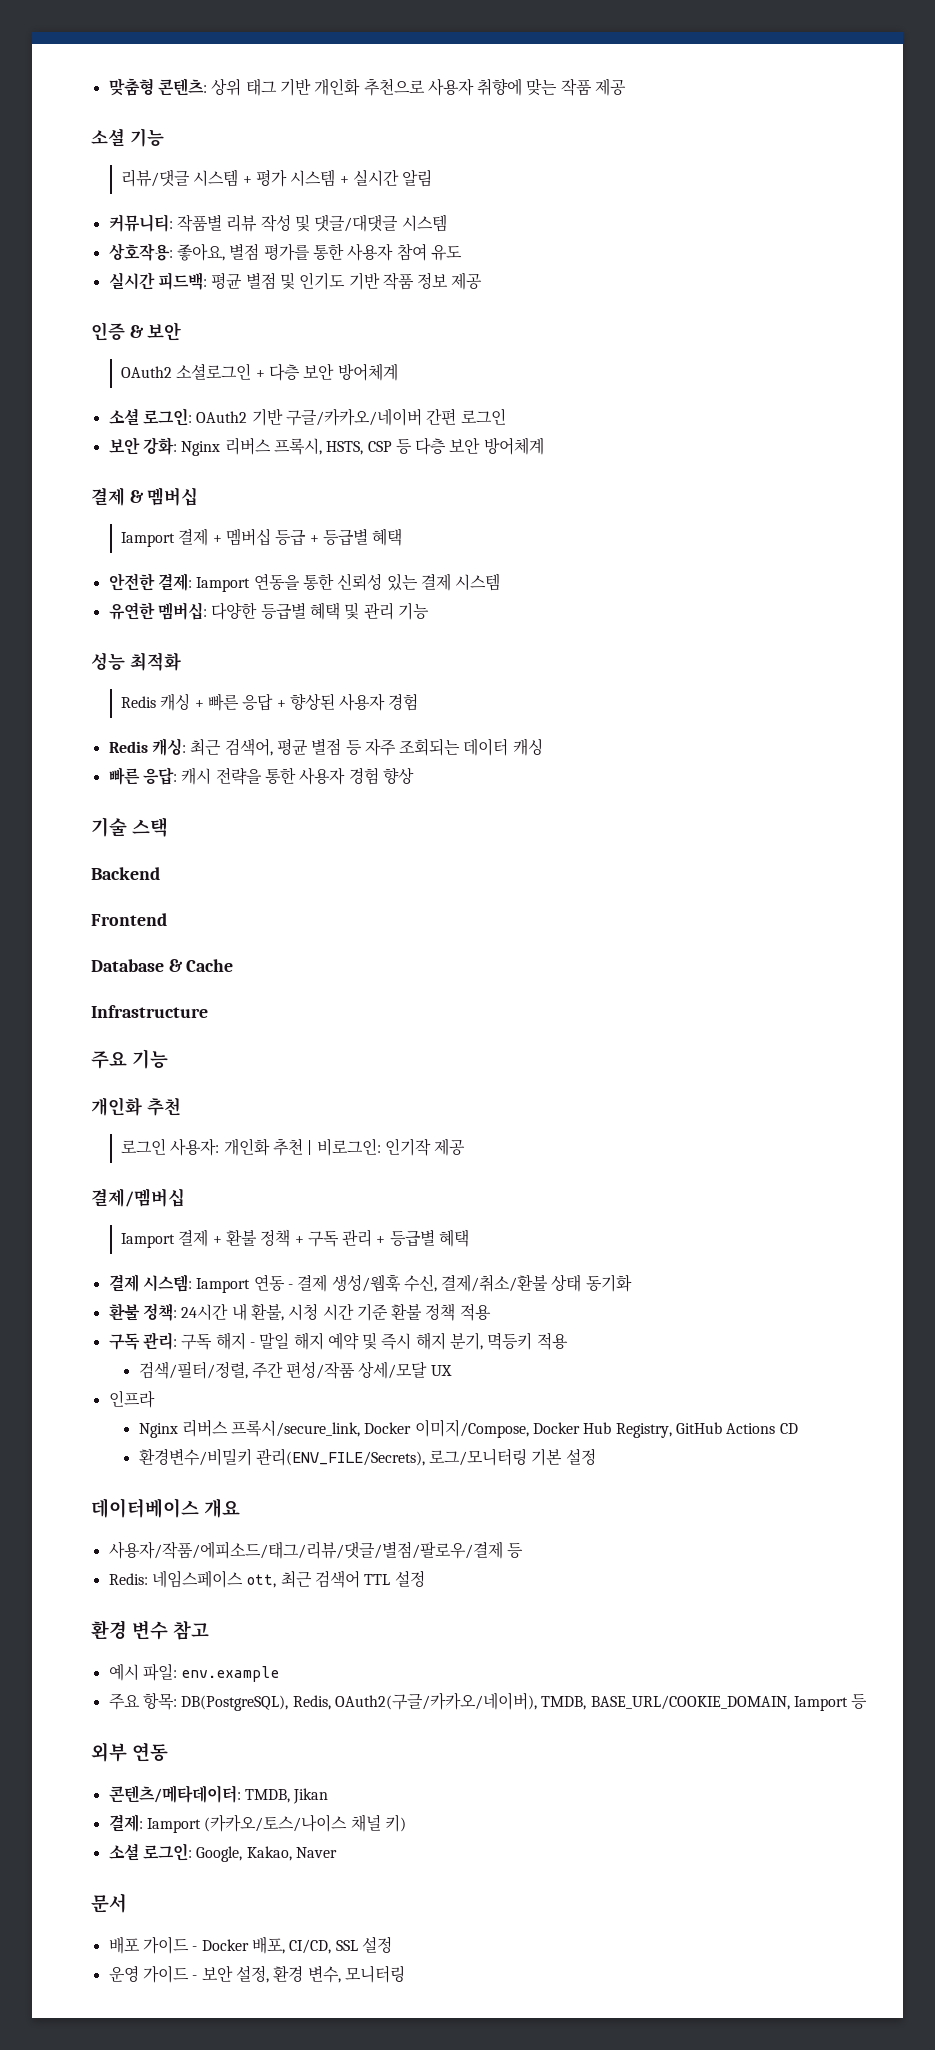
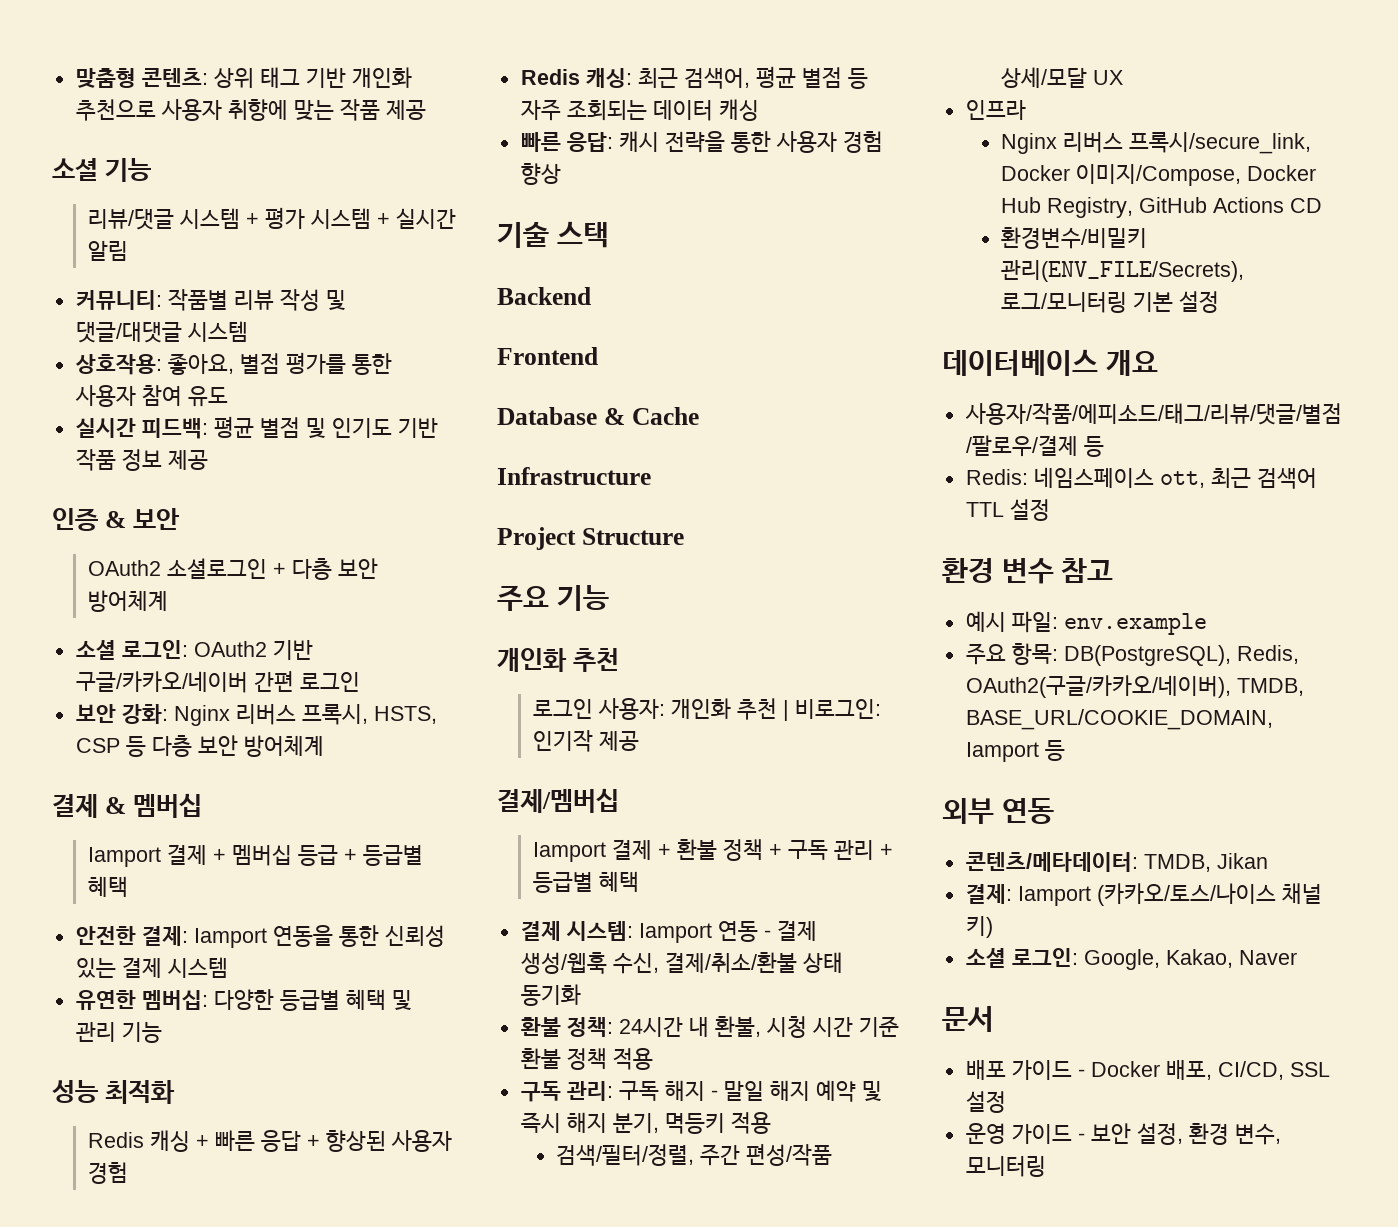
+ Project Structure

